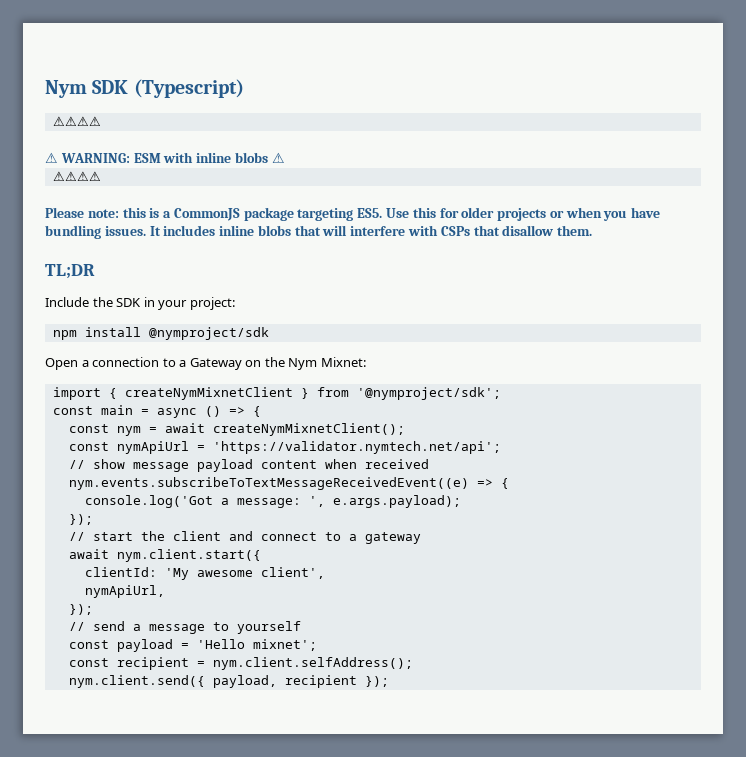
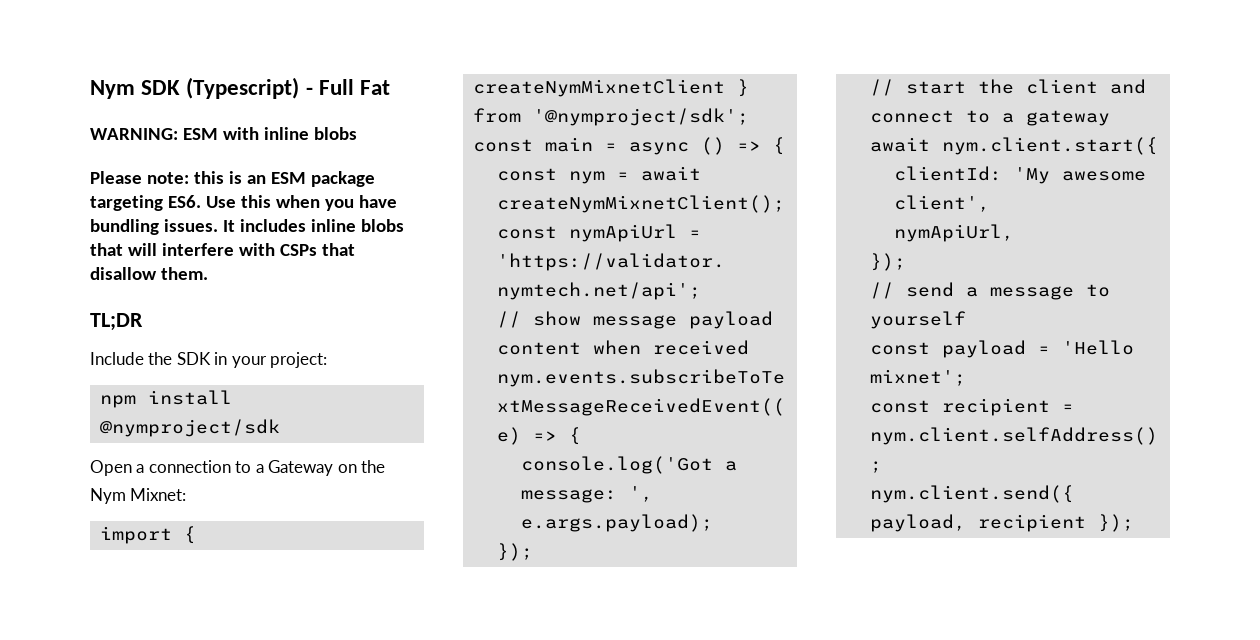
- Nym SDK (Typescript)
- ⚠⚠⚠⚠
- ⚠ WARNING: ESM with inline blobs ⚠
- ⚠⚠⚠⚠
+ Nym SDK (Typescript) - Full Fat
+ WARNING: ESM with inline blobs
- Please note: this is a CommonJS package targeting ES5. Use this for older projects or when you have bundling issues.
+ Please note: this is an ESM package targeting ES6. Use this when you have bundling issues.

